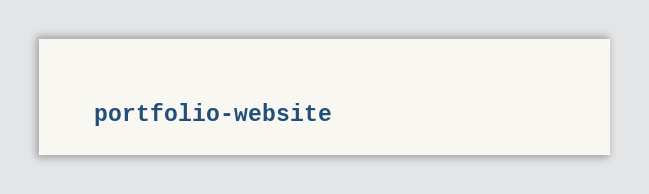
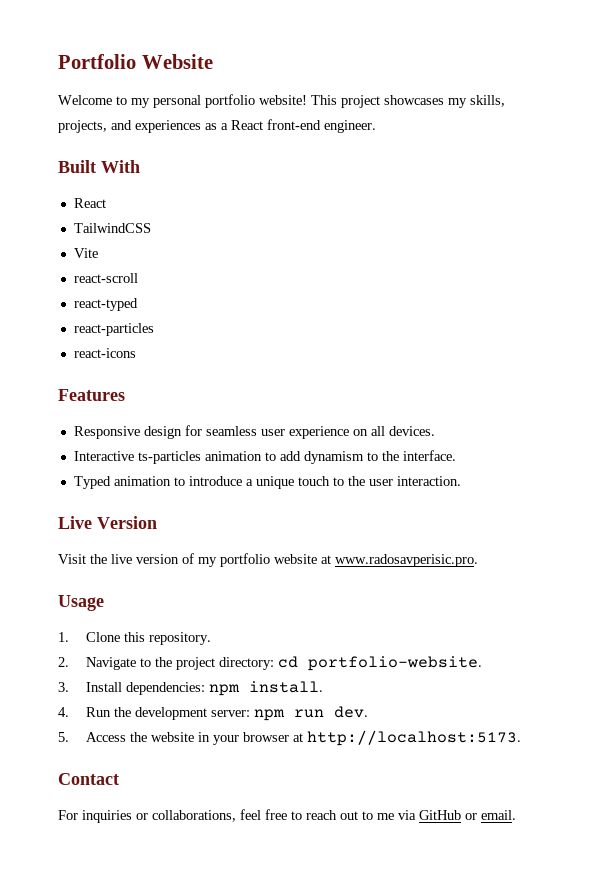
- portfolio-website
+ Portfolio Website
+ Welcome to my personal portfolio website! This project showcases my skills, projects, and experiences as a React front-end engineer.
+ Built With
+ React
+ TailwindCSS
+ Vite
+ react-scroll
+ react-typed
+ react-particles
+ react-icons
+ Features
+ Responsive design for seamless user experience on all devices.
+ Interactive ts-particles animation to add dynamism to the interface.
+ Typed animation to introduce a unique touch to the user interaction.
+ Live Version
+ Visit the live version of my portfolio website at www.radosavperisic.pro.
+ Usage
+ 1. Clone this repository.
+ 2. Navigate to the project directory: cd portfolio-website.
+ 3. Install dependencies: npm install.
+ 4. Run the development server: npm run dev.
+ 5. Access the website in your browser at http://localhost:5173.
+ Contact
+ For inquiries or collaborations, feel free to reach out to me via GitHub or email.

